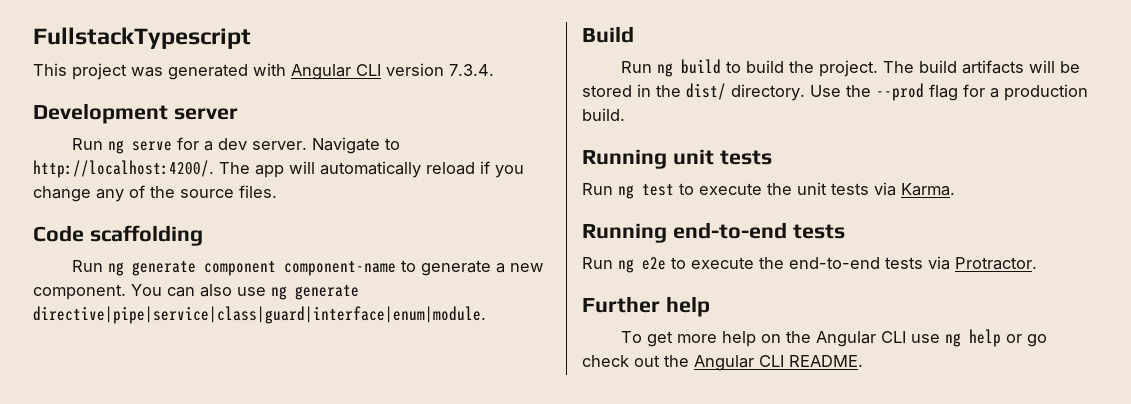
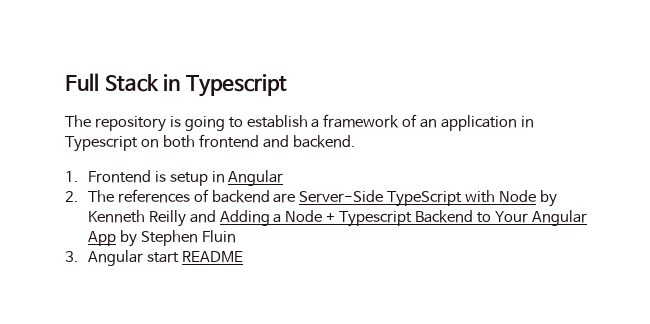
- FullstackTypescript
- This project was generated with Angular CLI version 7.3.4.
- Development server
- Run ng serve for a dev server. Navigate to http://localhost:4200/. The app will automatically reload if you change any of the source files.
- Code scaffolding
- Run ng generate component component-name to generate a new component. You can also use ng generate directive|pipe|service|class|guard|interface|enum|module.
- Build
- Run ng build to build the project. The build artifacts will be stored in the dist/ directory. Use the --prod flag for a production build.
- Running unit tests
- Run ng test to execute the unit tests via Karma.
- Running end-to-end tests
- Run ng e2e to execute the end-to-end tests via Protractor.
- Further help
- To get more help on the Angular CLI use ng help or go check out the Angular CLI README.
+ Full Stack in Typescript
+ The repository is going to establish a framework of an application in Typescript on both frontend and backend.
+ 1. Frontend is setup in Angular
+ 2. The references of backend are Server-Side TypeScript with Node by Kenneth Reilly and Adding a Node + Typescript Backend to Your Angular App by Stephen Fluin
+ 3. Angular start README

